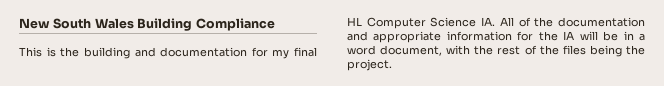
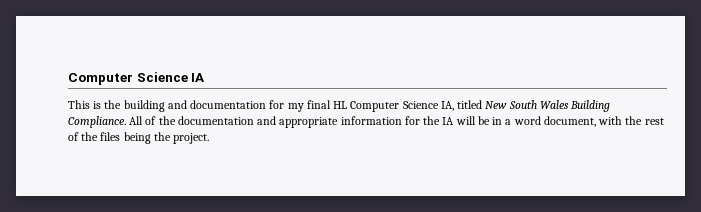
- New South Wales Building Compliance
+ Computer Science IA
- This is the building and documentation for my final HL Computer Science IA. All of the documentation and appropriate information for the IA will be in a word document, with the rest of the files being the project.
+ This is the building and documentation for my final HL Computer Science IA, titled New South Wales Building Compliance. All of the documentation and appropriate information for the IA will be in a word document, with the rest of the files being the project.

